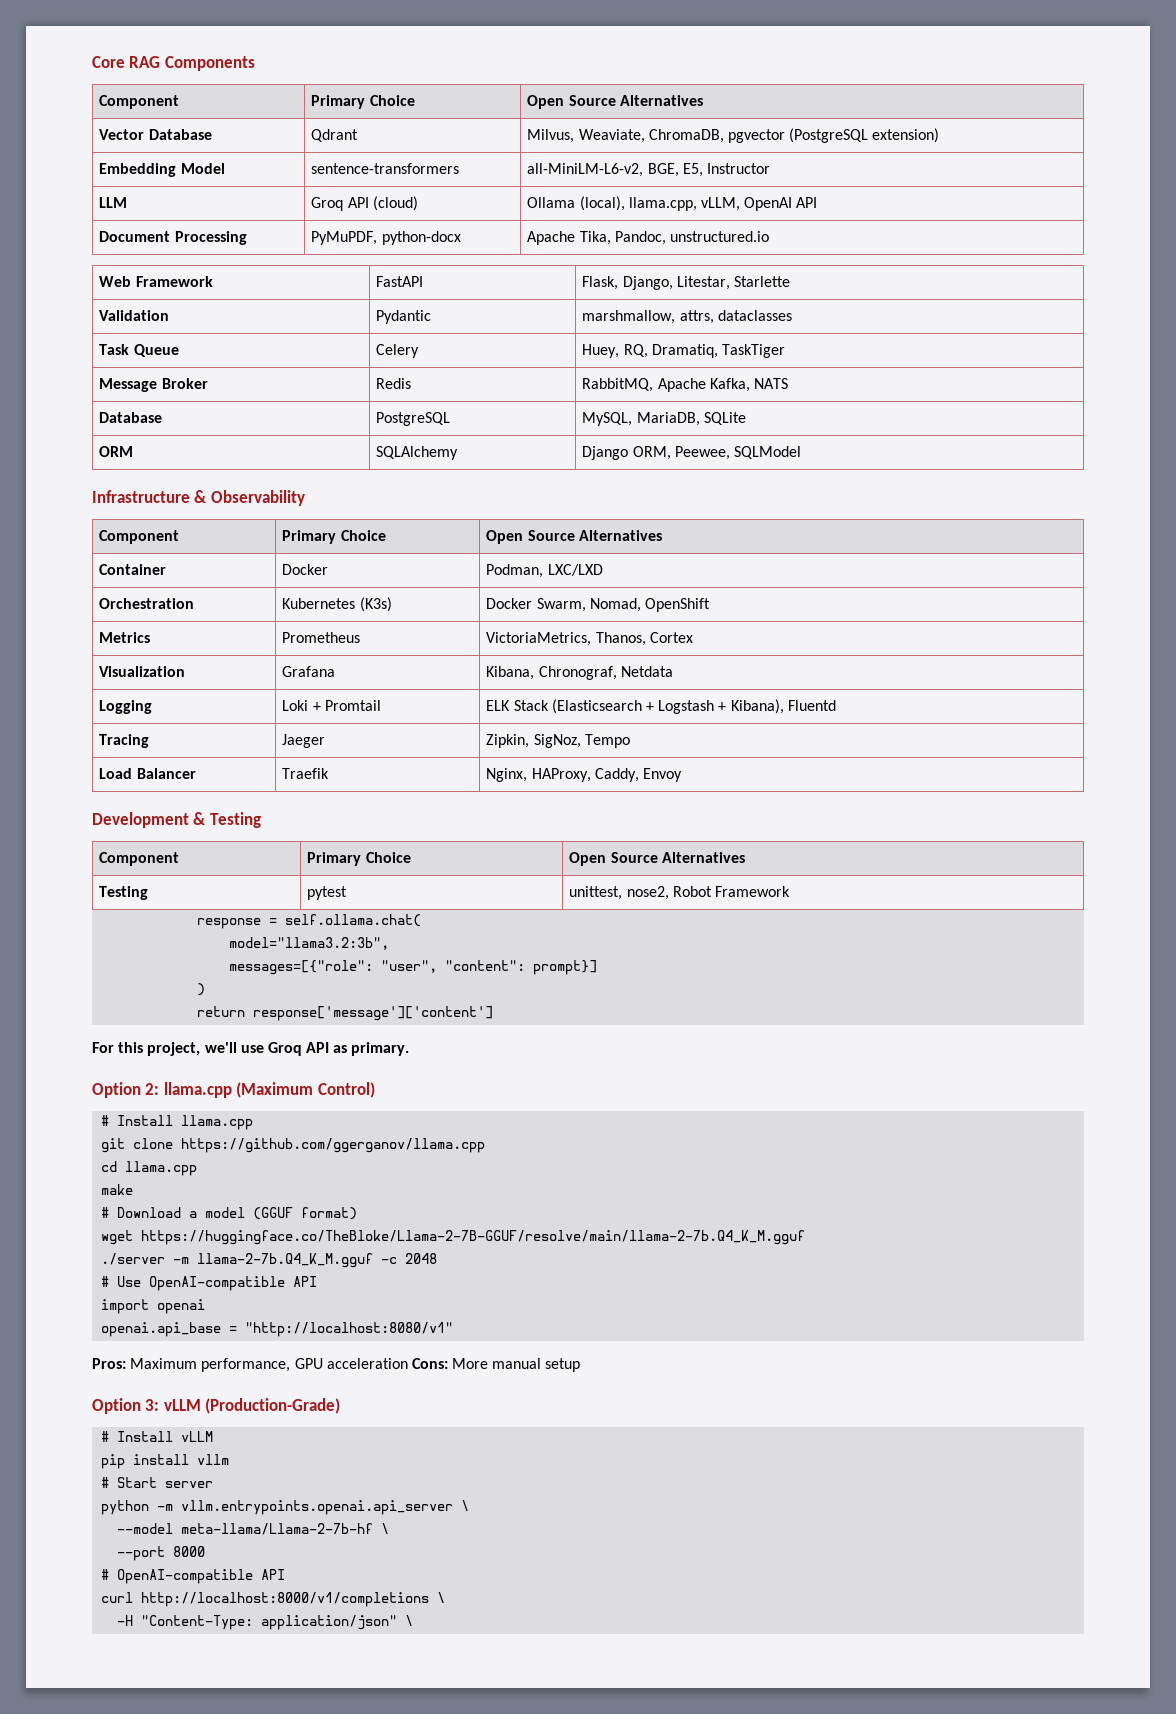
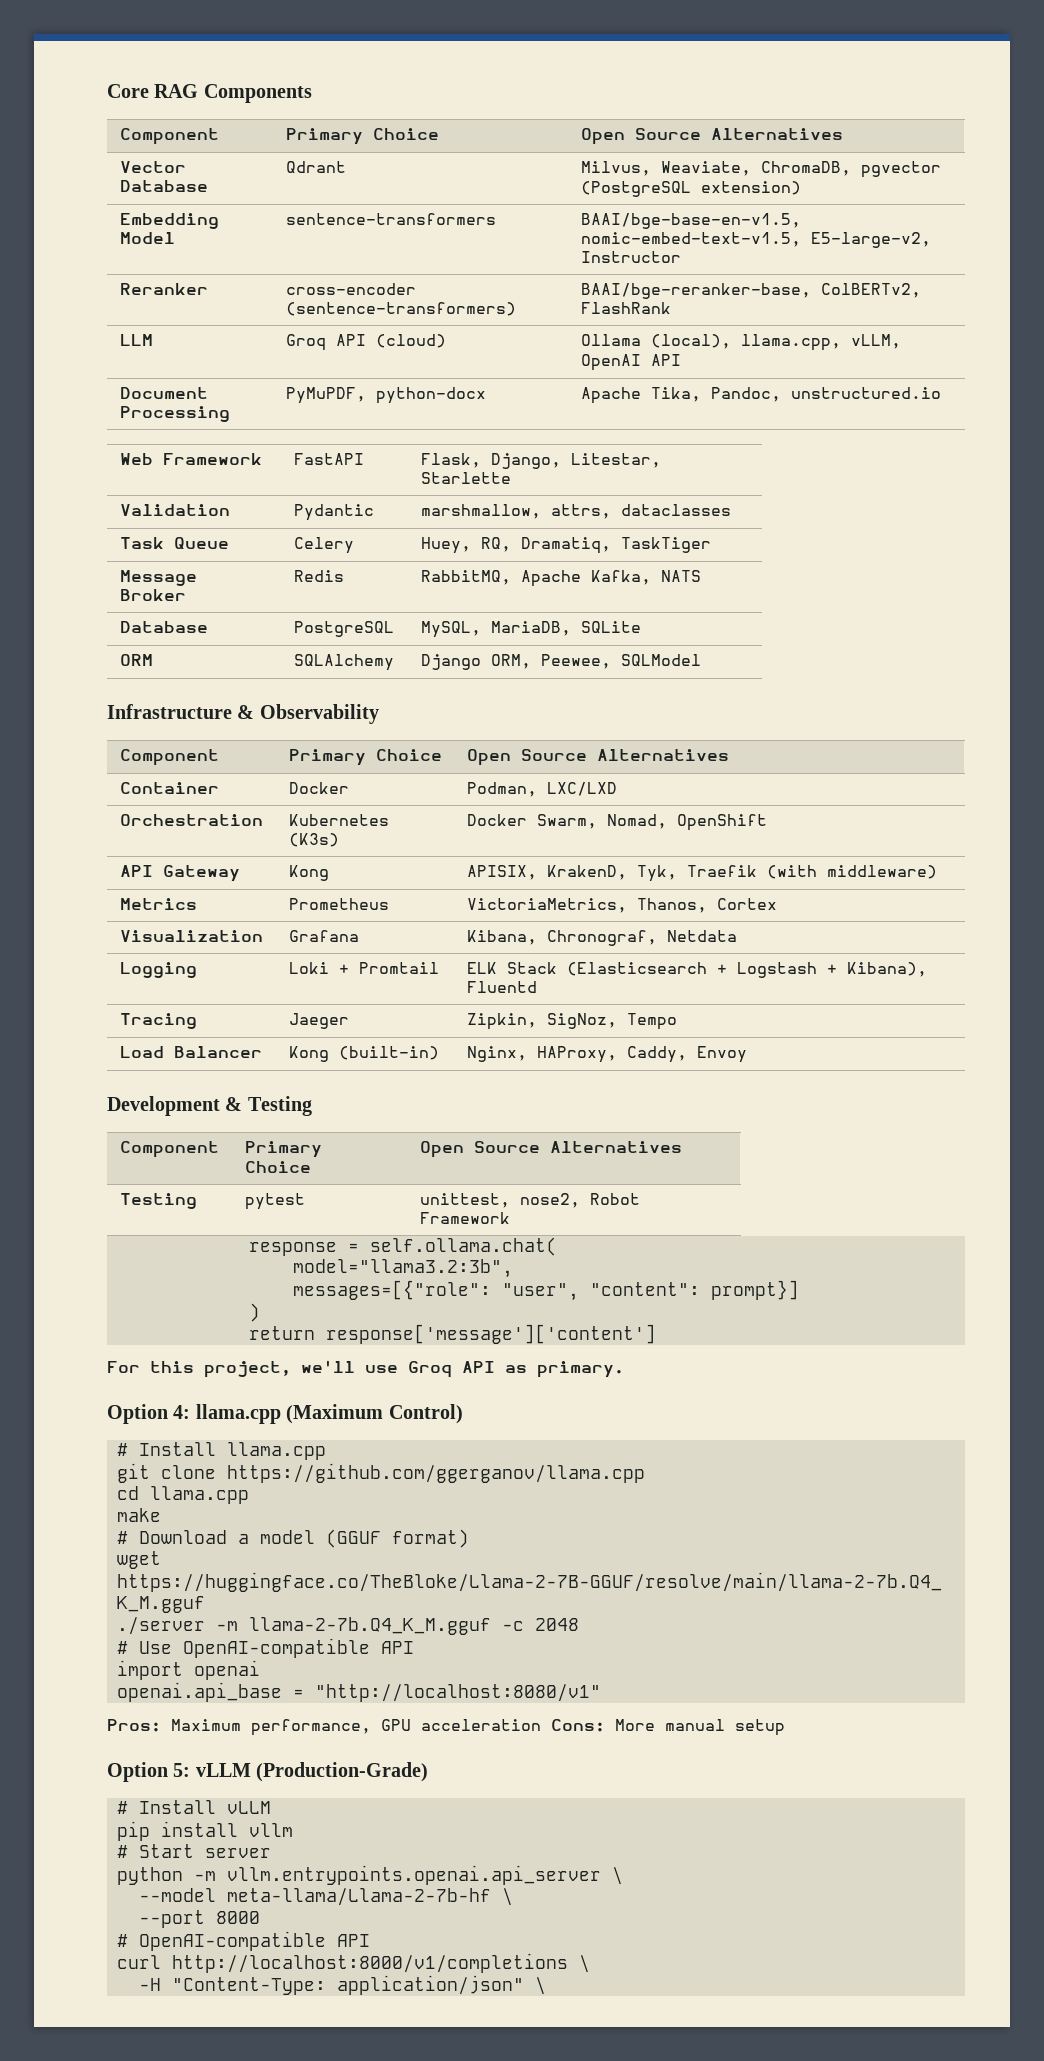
- Embedding Model | sentence-transformers | all-MiniLM-L6-v2, BGE, E5, Instructor
+ Embedding Model | sentence-transformers | BAAI/bge-base-en-v1.5, nomic-embed-text-v1.5, E5-large-v2, Instructor
+ Reranker | cross-encoder (sentence-transformers) | BAAI/bge-reranker-base, ColBERTv2, FlashRank
+ API Gateway | Kong | APISIX, KrakenD, Tyk, Traefik (with middleware)
- Load Balancer | Traefik | Nginx, HAProxy, Caddy, Envoy
+ Load Balancer | Kong (built-in) | Nginx, HAProxy, Caddy, Envoy
- Option 2: llama.cpp (Maximum Control)
+ Option 4: llama.cpp (Maximum Control)
- Option 3: vLLM (Production-Grade)
+ Option 5: vLLM (Production-Grade)

